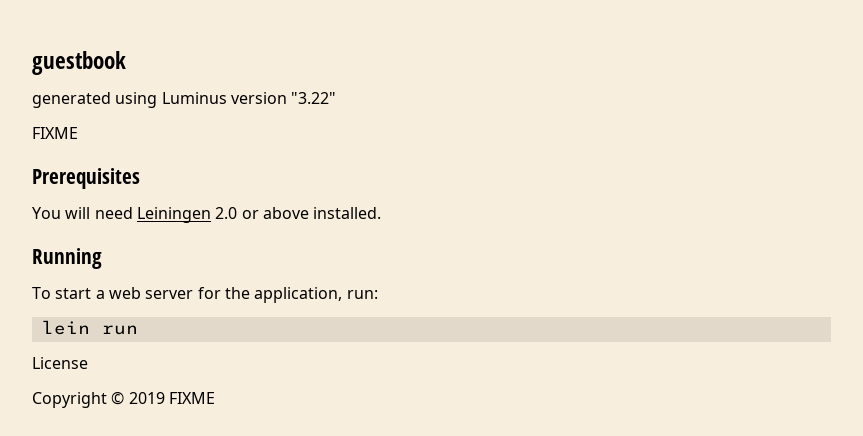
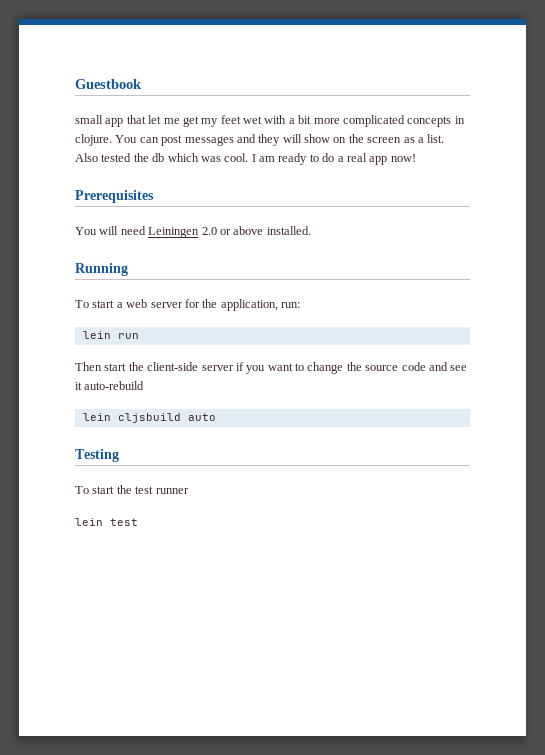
- guestbook
- generated using Luminus version "3.22"
- FIXME
+ Guestbook
+ small app that let me get my feet wet with a bit more complicated concepts in clojure. You can post messages and they will show on the screen as a list. Also tested the db which was cool. I am ready to do a real app now!
- License
- Copyright © 2019 FIXME
+ Then start the client-side server if you want to change the source code and see it auto-rebuild
+ lein cljsbuild auto
+ Testing
+ To start the test runner
+ lein test

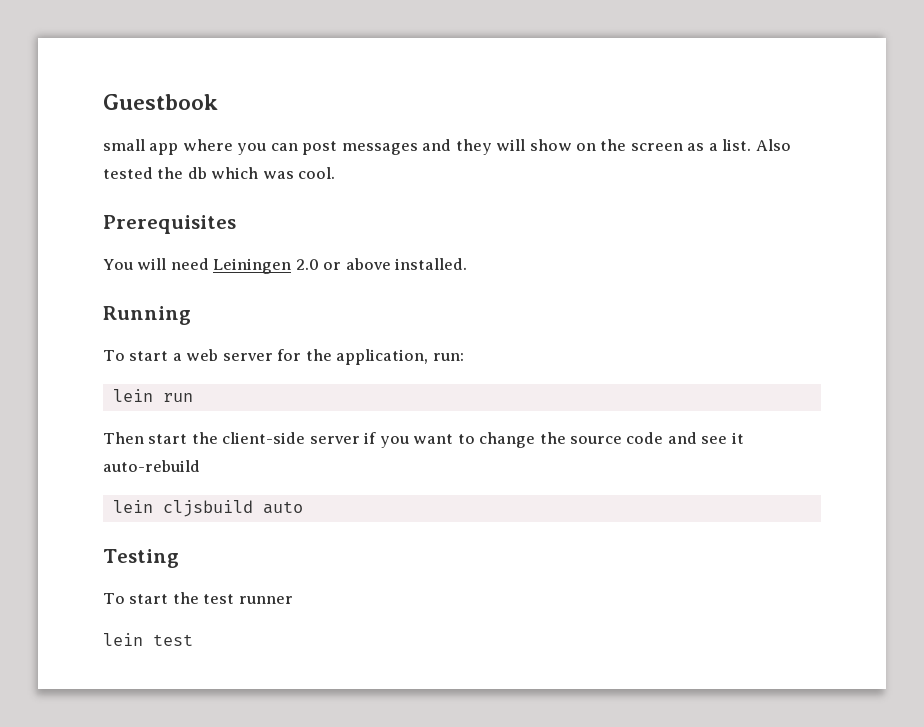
- small app that let me get my feet wet with a bit more complicated concepts in clojure. You can post messages and they will show on the screen as a list.
+ small app where you can post messages and they will show on the screen as a list.
- I am ready to do a real app now!

